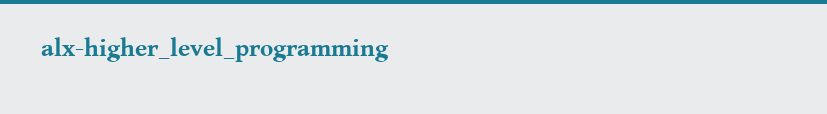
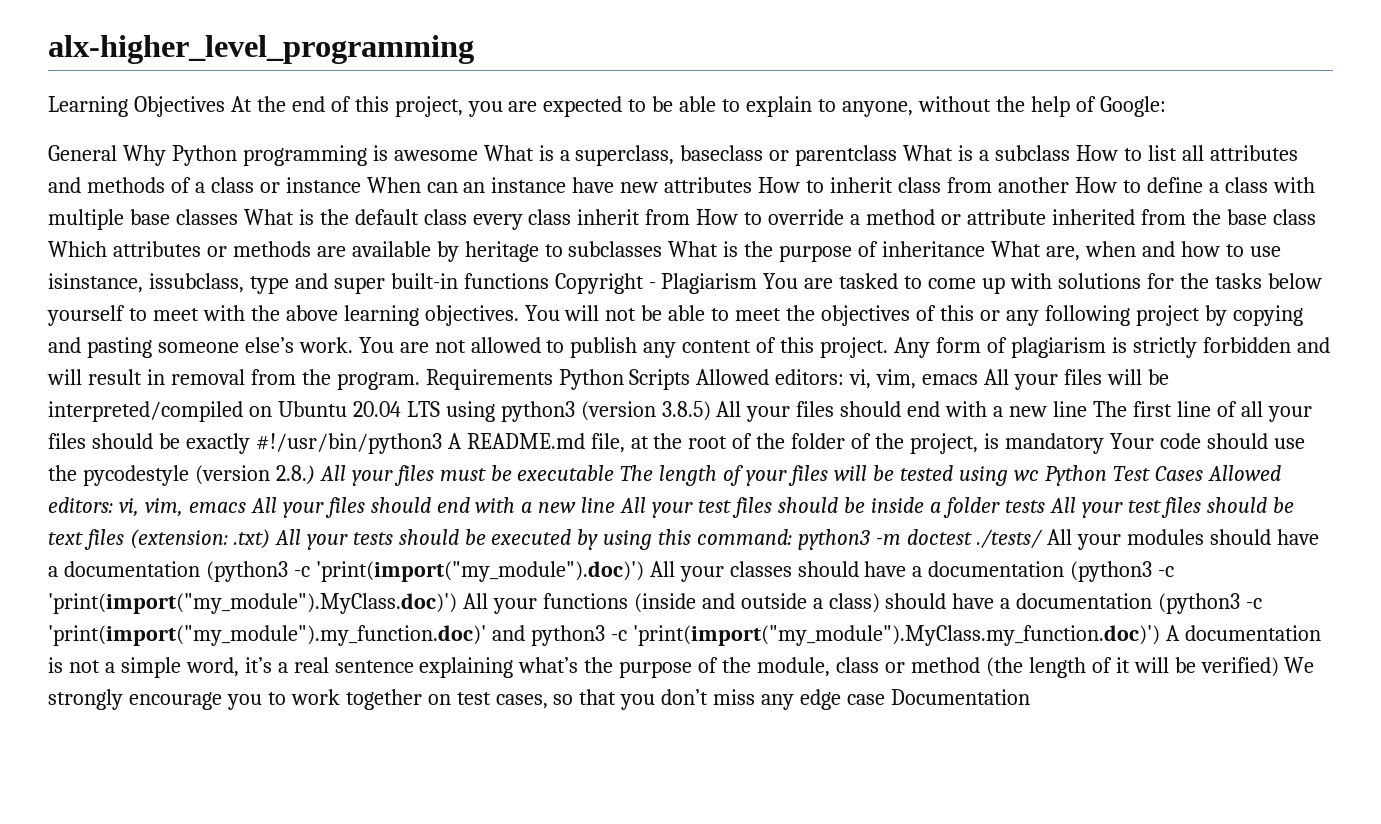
+ Learning Objectives At the end of this project, you are expected to be able to explain to anyone, without the help of Google:
+ General Why Python programming is awesome What is a superclass, baseclass or parentclass What is a subclass How to list all attributes and methods of a class or instance When can an instance have new attributes How to inherit class from another How to define a class with multiple base classes What is the default class every class inherit from How to override a method or attribute inherited from the base class Which attributes or methods are available by heritage to subclasses What is the purpose of inheritance What are, when and how to use isinstance, issubclass, type and super built-in functions Copyright - Plagiarism You are tasked to come up with solutions for the tasks below yourself to meet with the above learning objectives. You will not be able to meet the objectives of this or any following project by copying and pasting someone else’s work. You are not allowed to publish any content of this project. Any form of plagiarism is strictly forbidden and will result in removal from the program. Requirements Python Scripts Allowed editors: vi, vim, emacs All your files will be interpreted/compiled on Ubuntu 20.04 LTS using python3 (version 3.8.5) All your files should end with a new line The first line of all your files should be exactly #!/usr/bin/python3 A README.md file, at the root of the folder of the project, is mandatory Your code should use the pycodestyle (version 2.8.) All your files must be executable The length of your files will be tested using wc Python Test Cases Allowed editors: vi, vim, emacs All your files should end with a new line All your test files should be inside a folder tests All your test files should be text files (extension: .txt) All your tests should be executed by using this command: python3 -m doctest ./tests/ All your modules should have a documentation (python3 -c 'print(import("my_module").doc)') All your classes should have a documentation (python3 -c 'print(import("my_module").MyClass.doc)') All your functions (inside and outside a class) should have a documentation (python3 -c 'print(import("my_module").my_function.doc)' and python3 -c 'print(import("my_module").MyClass.my_function.doc)') A documentation is not a simple word, it’s a real sentence explaining what’s the purpose of the module, class or method (the length of it will be verified) We strongly encourage you to work together on test cases, so that you don’t miss any edge case Documentation

